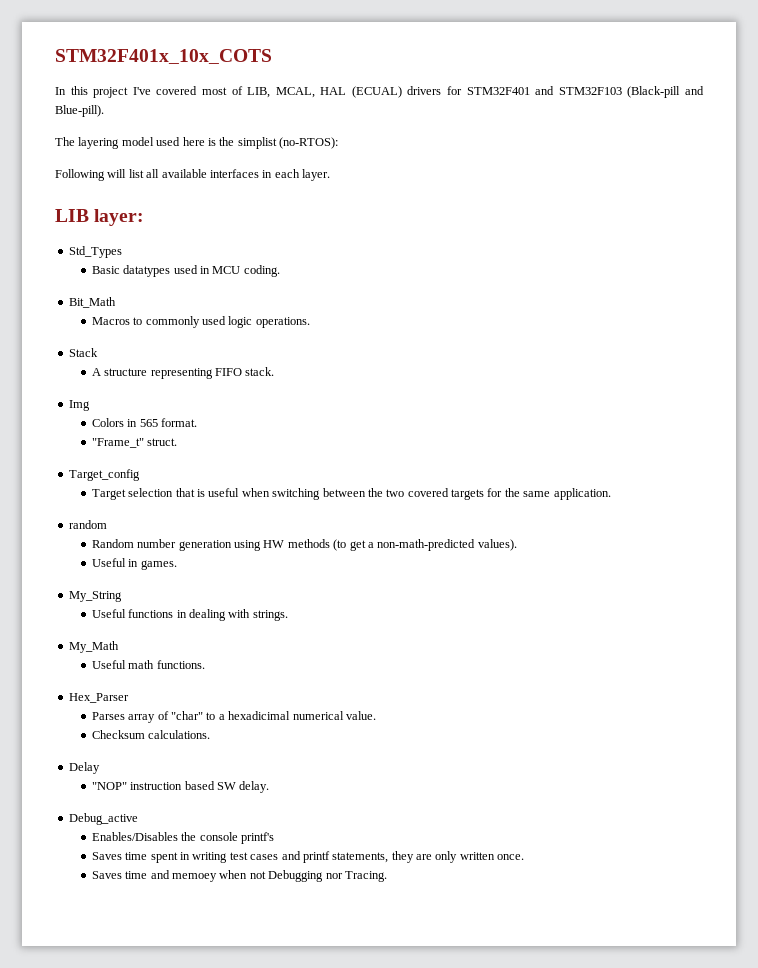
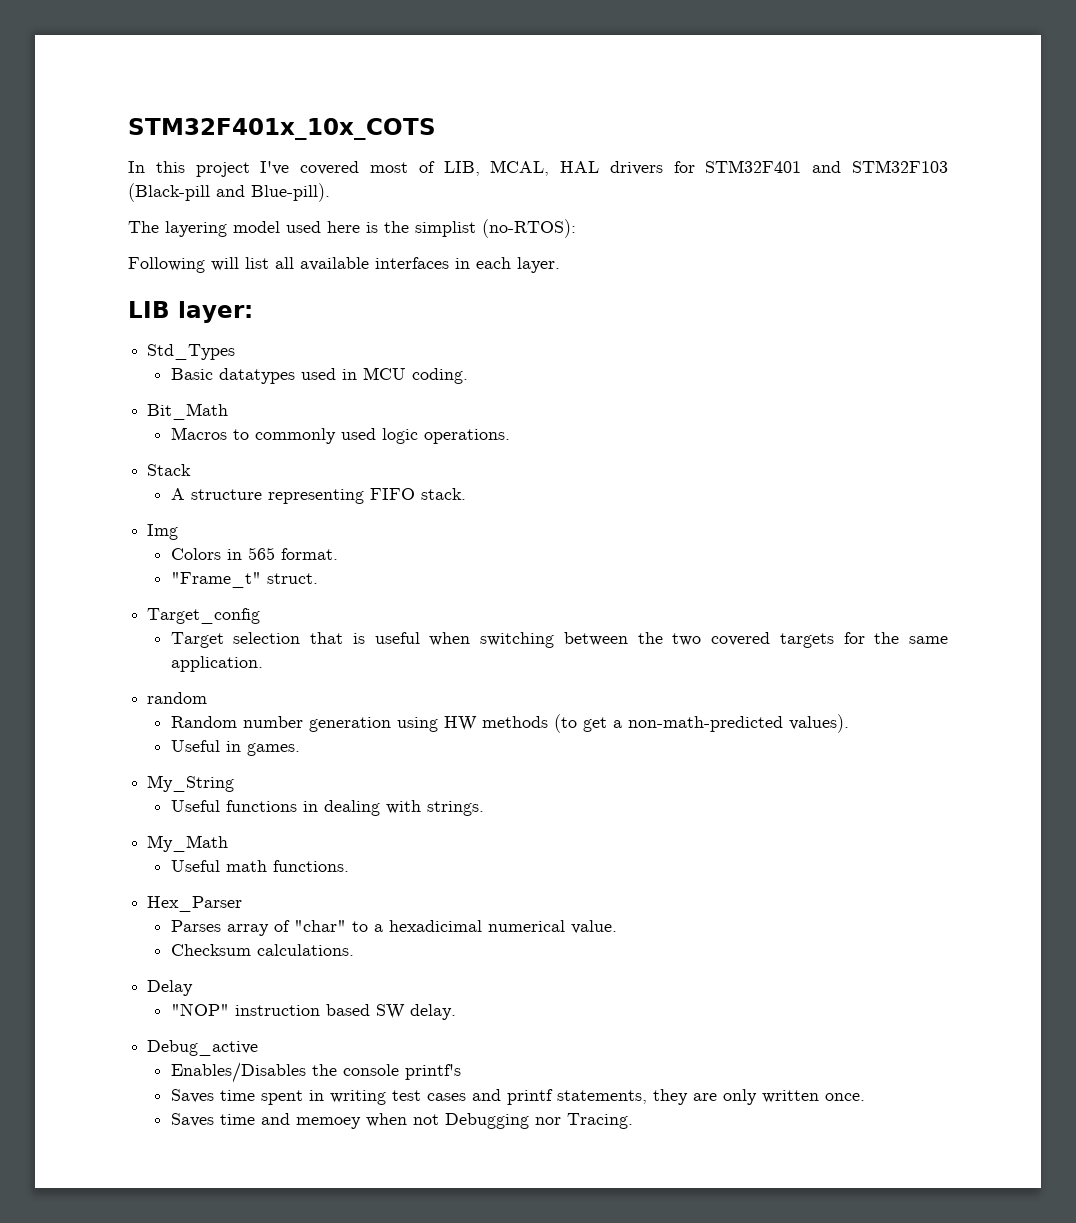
- In this project I've covered most of LIB, MCAL, HAL (ECUAL) drivers for STM32F401 and STM32F103 (Black-pill and Blue-pill).
+ In this project I've covered most of LIB, MCAL, HAL drivers for STM32F401 and STM32F103 (Black-pill and Blue-pill).

